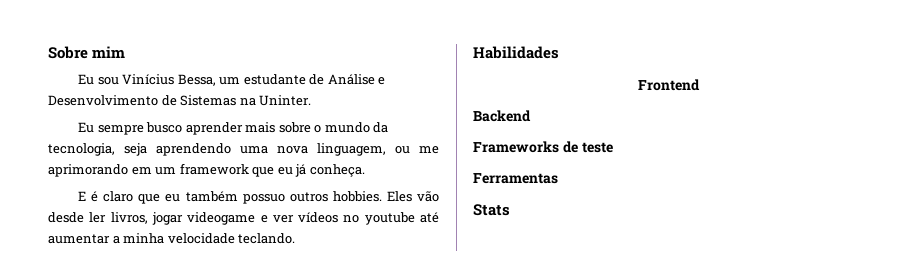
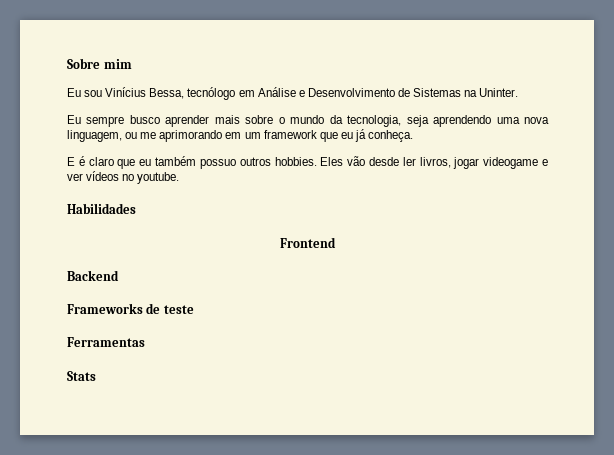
- Eu sou Vinícius Bessa, um estudante de Análise e Desenvolvimento de Sistemas na Uninter.
+ Eu sou Vinícius Bessa, tecnólogo em Análise e Desenvolvimento de Sistemas na Uninter.
- Eles vão desde ler livros, jogar videogame e ver vídeos no youtube até aumentar a minha velocidade teclando.
+ Eles vão desde ler livros, jogar videogame e ver vídeos no youtube.

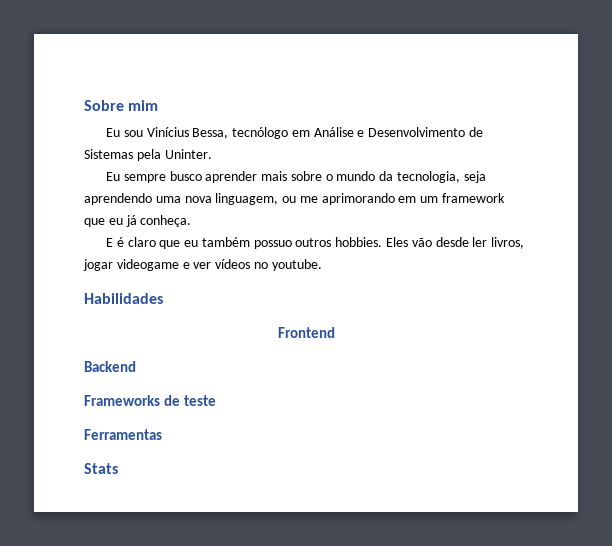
- Eu sou Vinícius Bessa, tecnólogo em Análise e Desenvolvimento de Sistemas na Uninter.
+ Eu sou Vinícius Bessa, tecnólogo em Análise e Desenvolvimento de Sistemas pela Uninter.

